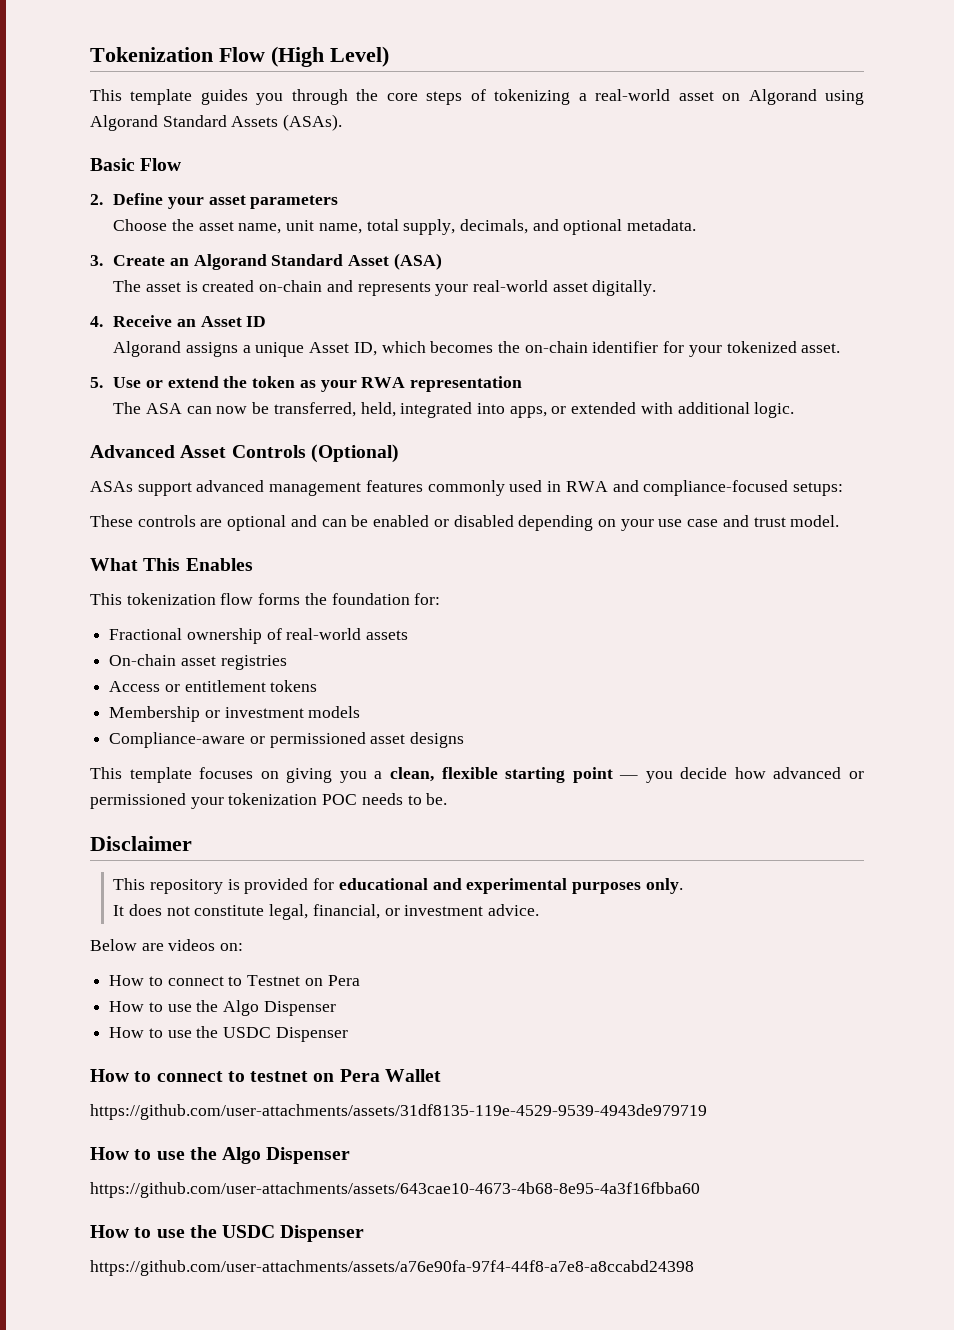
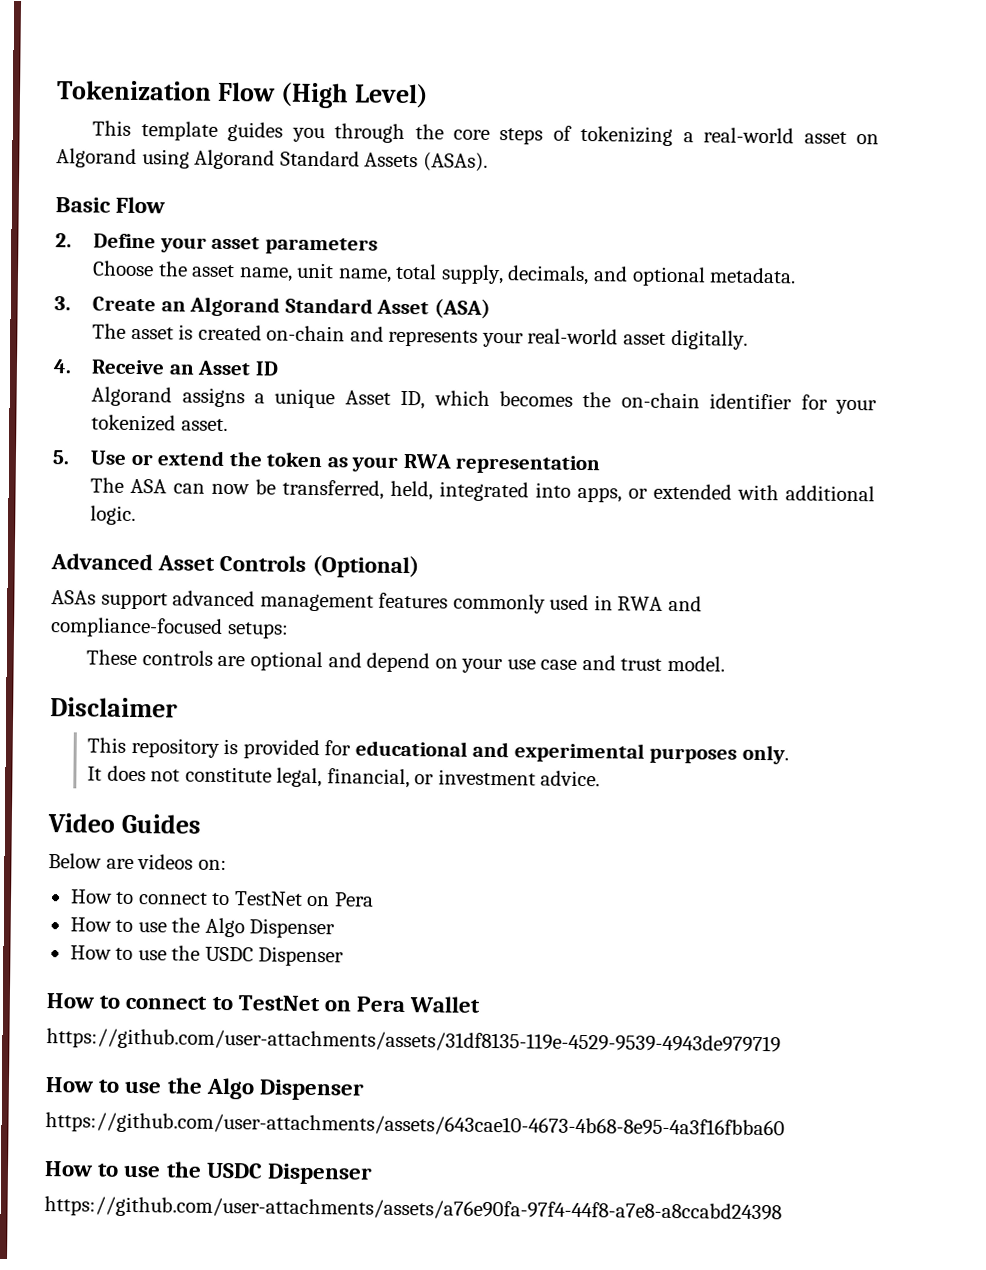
- These controls are optional and can be enabled or disabled depending on your use case and trust model.
+ These controls are optional and depend on your use case and trust model.
- What This Enables
- This tokenization flow forms the foundation for:
- Fractional ownership of real-world assets
- On-chain asset registries
- Access or entitlement tokens
- Membership or investment models
- Compliance-aware or permissioned asset designs
- This template focuses on giving you a clean, flexible starting point — you decide how advanced or permissioned your tokenization POC needs to be.
+ Video Guides
  Below are videos on:
- How to connect to Testnet on Pera
+ How to connect to TestNet on Pera
- How to connect to testnet on Pera Wallet
+ How to connect to TestNet on Pera Wallet

